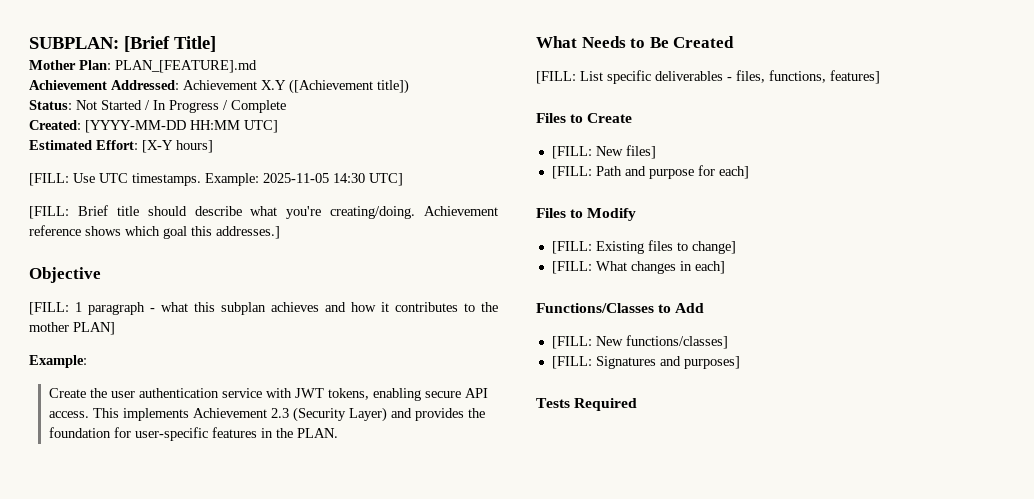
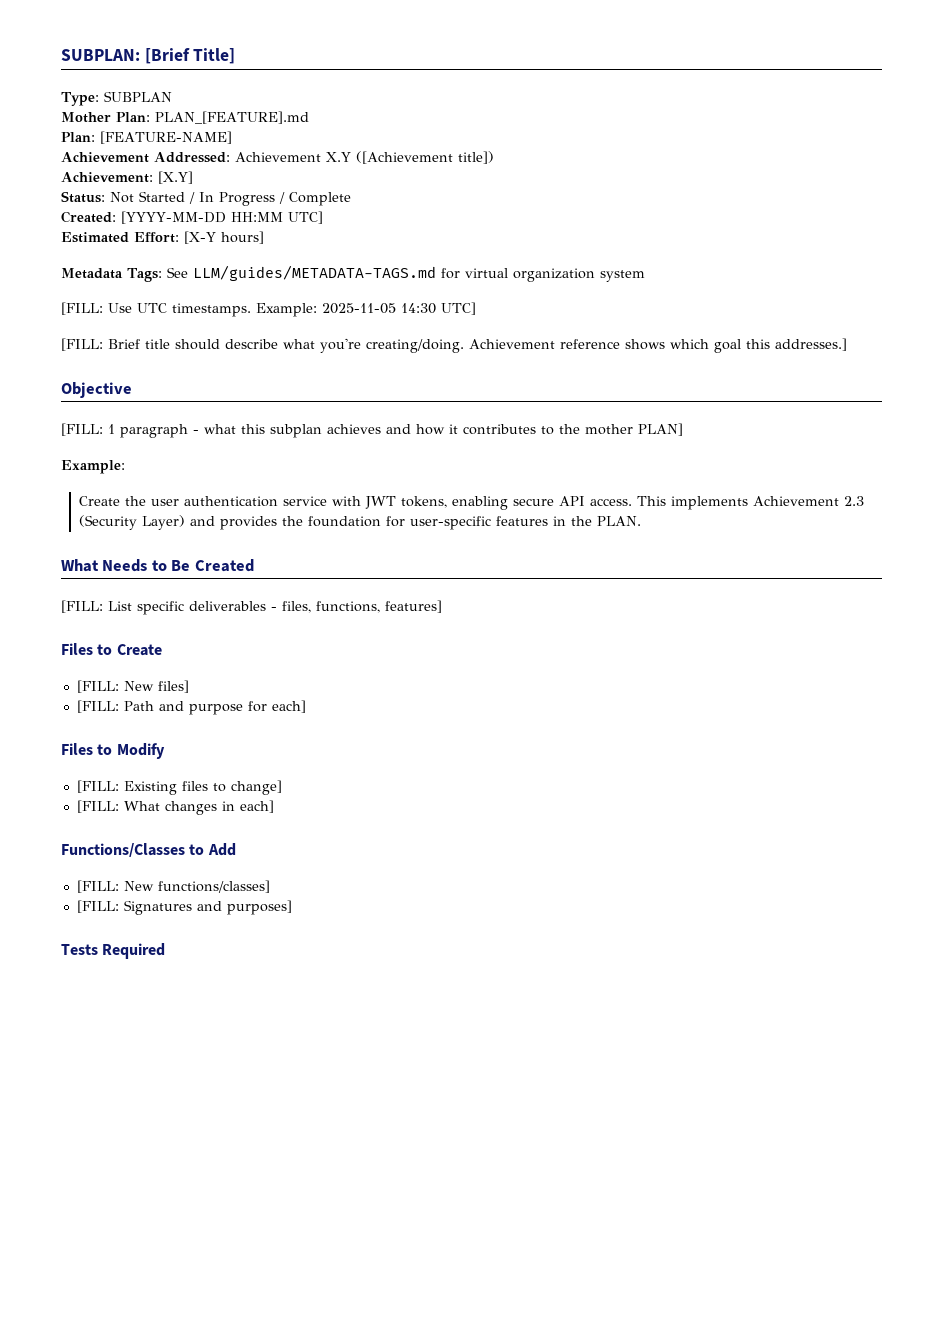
+ Type: SUBPLAN
+ Plan: [FEATURE-NAME]
+ Achievement: [X.Y]
+ Metadata Tags: See LLM/guides/METADATA-TAGS.md for virtual organization system

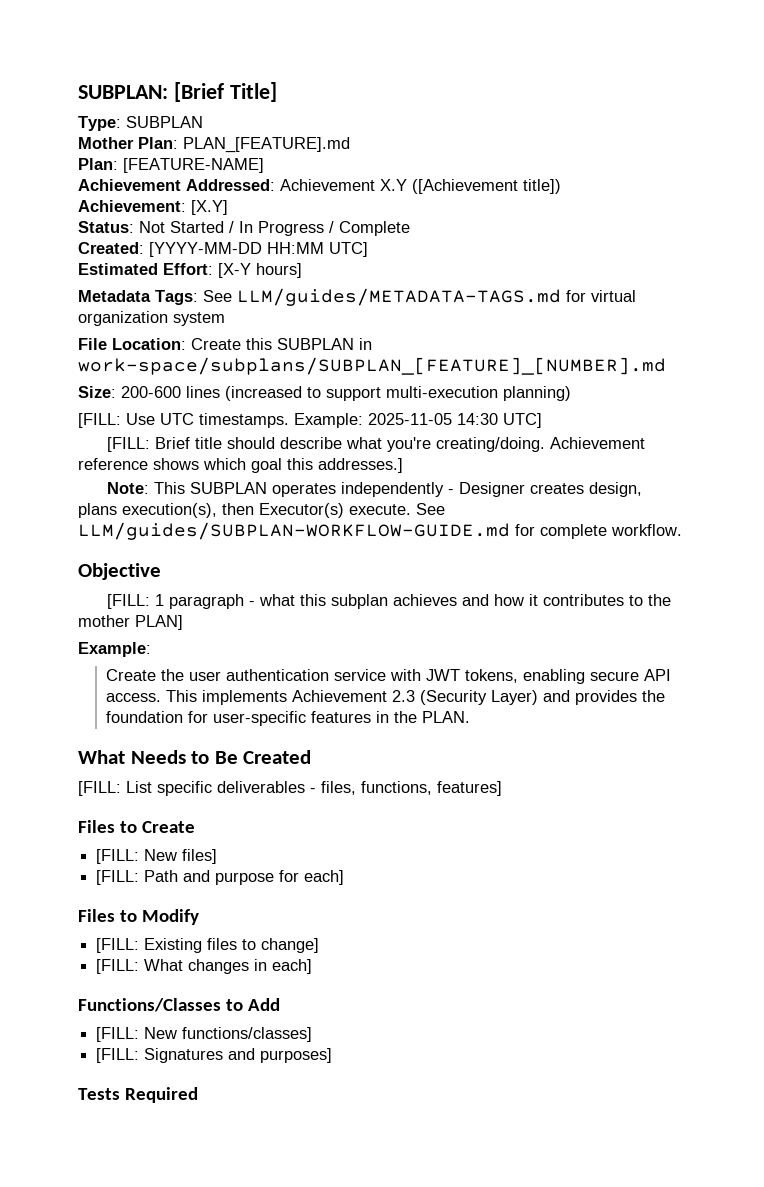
+ File Location: Create this SUBPLAN in work-space/subplans/SUBPLAN_[FEATURE]_[NUMBER].md
+ Size: 200-600 lines (increased to support multi-execution planning)
+ Note: This SUBPLAN operates independently - Designer creates design, plans execution(s), then Executor(s) execute. See LLM/guides/SUBPLAN-WORKFLOW-GUIDE.md for complete workflow.

